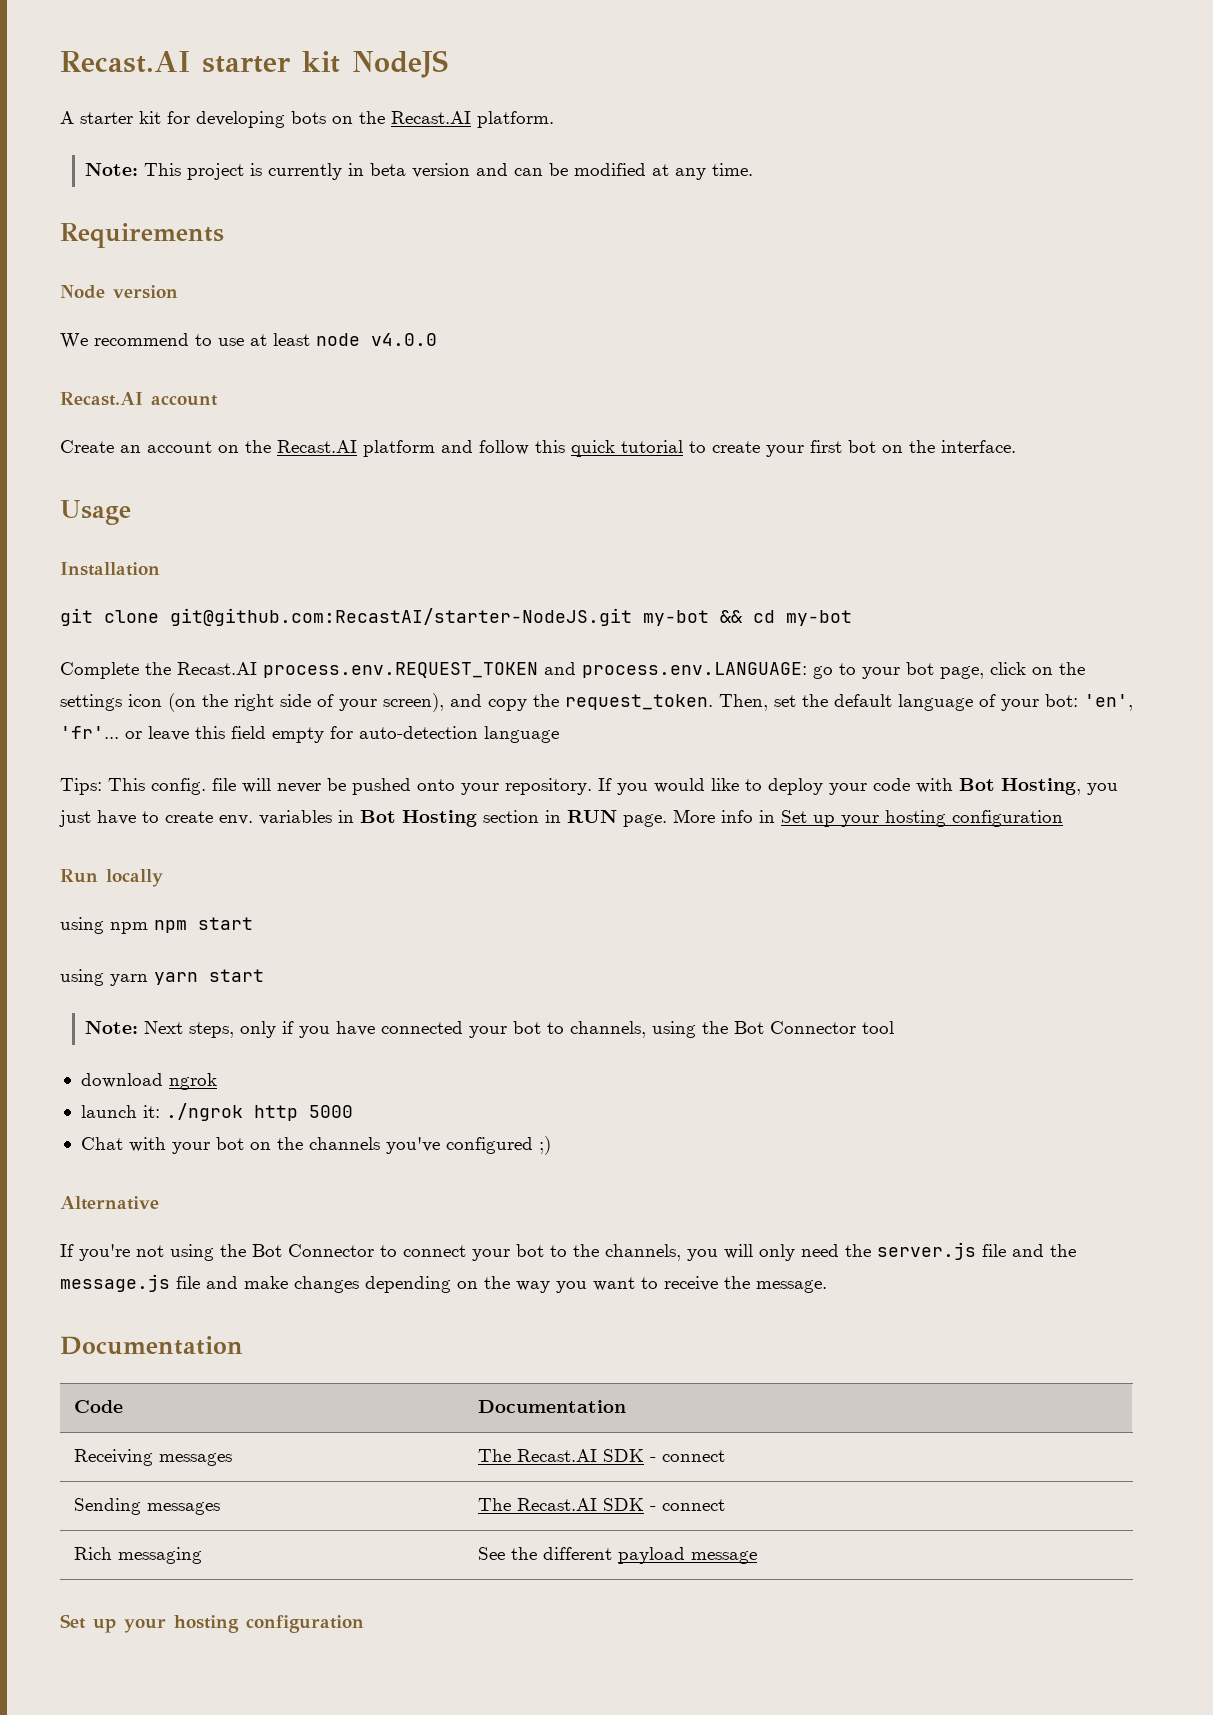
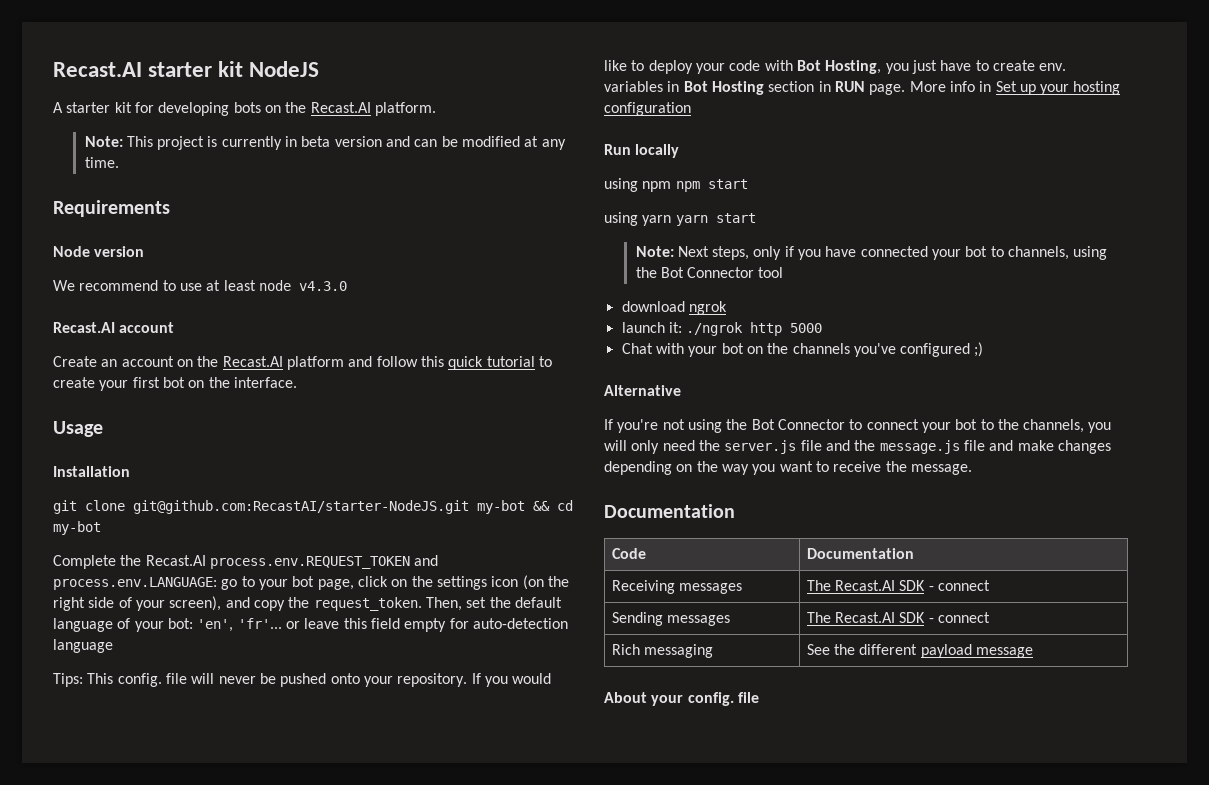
- We recommend to use at least node v4.0.0
+ We recommend to use at least node v4.3.0
  Rich messaging | See the different payload message
- Set up your hosting configuration
+ About your config. file

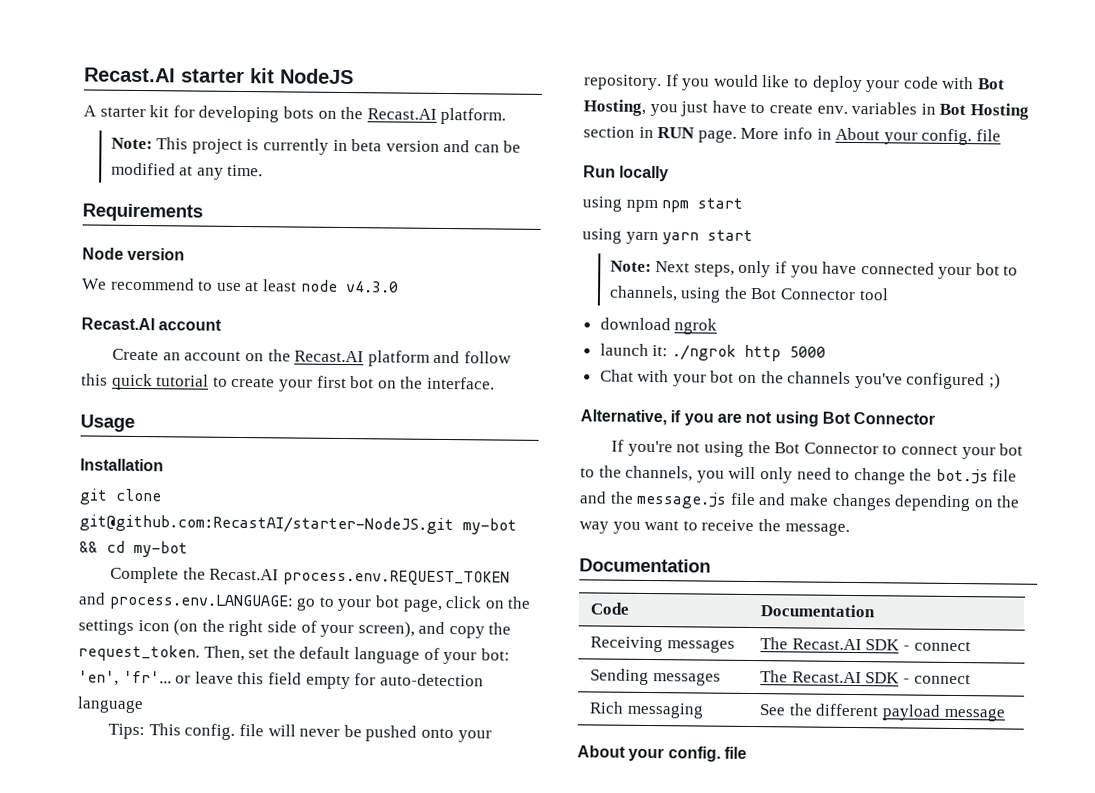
- More info in Set up your hosting configuration
+ More info in About your config. file
- Alternative
+ Alternative, if you are not using Bot Connector
- If you're not using the Bot Connector to connect your bot to the channels, you will only need the server.js file and the message.js file and make changes depending on the way you want to receive the message.
+ If you're not using the Bot Connector to connect your bot to the channels, you will only need to change the bot.js file and the message.js file and make changes depending on the way you want to receive the message.

